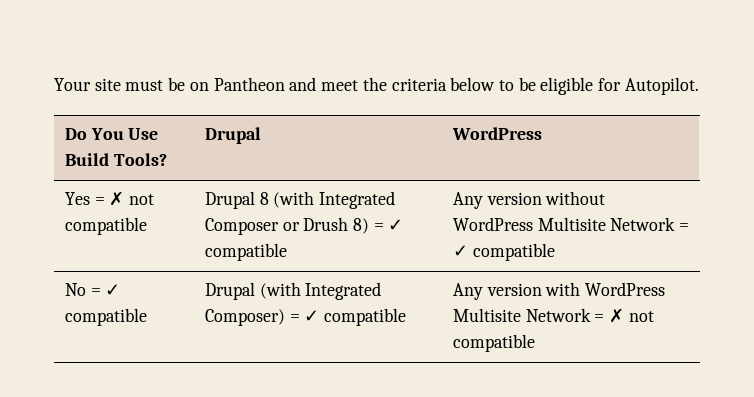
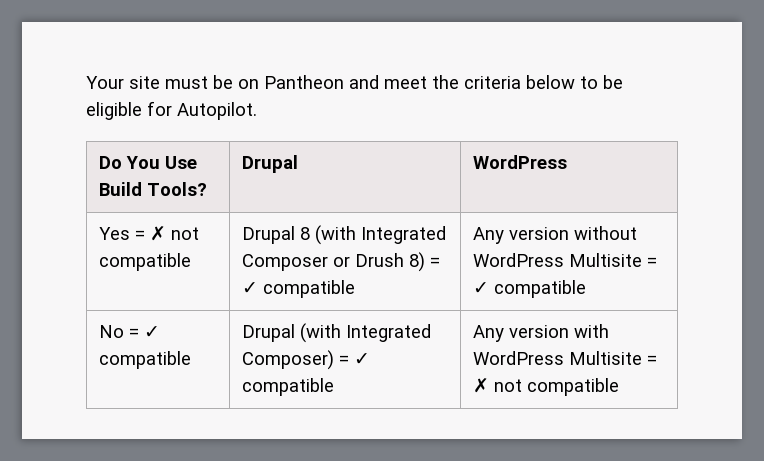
- Yes = ✗ not compatible | Drupal 8 (with Integrated Composer or Drush 8) = ✓ compatible | Any version without WordPress Multisite Network = ✓ compatible
+ Yes = ✗ not compatible | Drupal 8 (with Integrated Composer or Drush 8) = ✓ compatible | Any version without WordPress Multisite = ✓ compatible
- No = ✓ compatible | Drupal (with Integrated Composer) = ✓ compatible | Any version with WordPress Multisite Network = ✗ not compatible
+ No = ✓ compatible | Drupal (with Integrated Composer) = ✓ compatible | Any version with WordPress Multisite = ✗ not compatible

